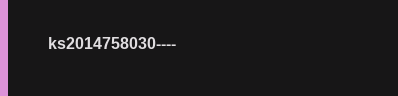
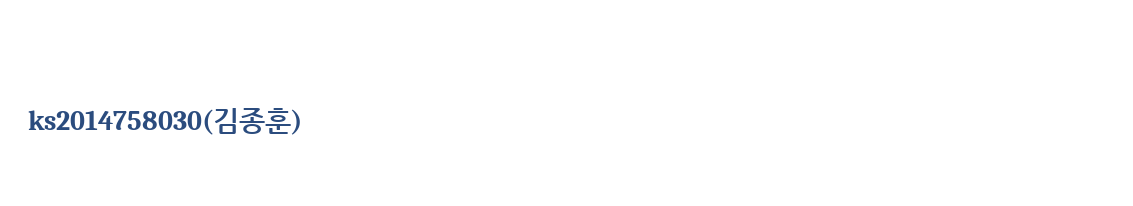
- ks2014758030----
+ ks2014758030(김종훈)

